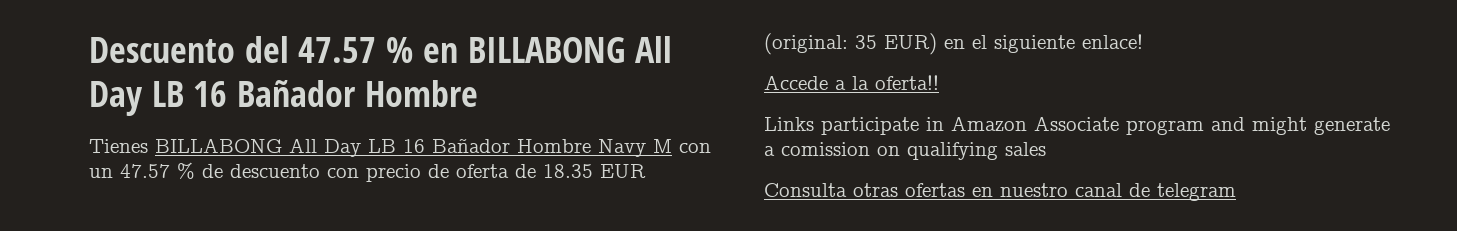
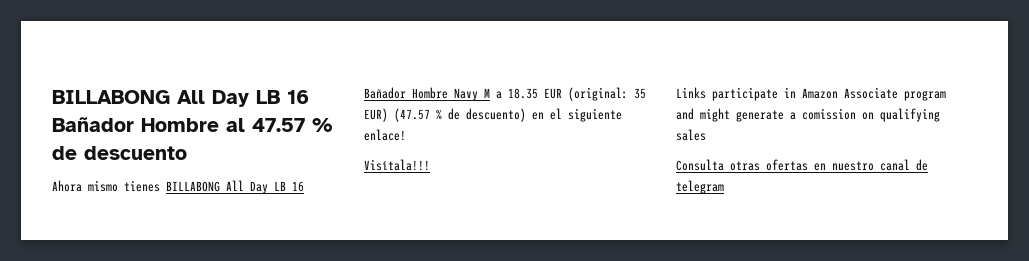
- Descuento del 47.57 % en BILLABONG All Day LB 16 Bañador Hombre
- Tienes BILLABONG All Day LB 16 Bañador Hombre Navy M con un 47.57 % de descuento con precio de oferta de 18.35 EUR (original: 35 EUR) en el siguiente enlace!
+ BILLABONG All Day LB 16 Bañador Hombre al 47.57 % de descuento
+ Ahora mismo tienes BILLABONG All Day LB 16 Bañador Hombre Navy M a 18.35 EUR (original: 35 EUR) (47.57 % de descuento) en el siguiente enlace!
- Accede a la oferta!!
+ Visítala!!!

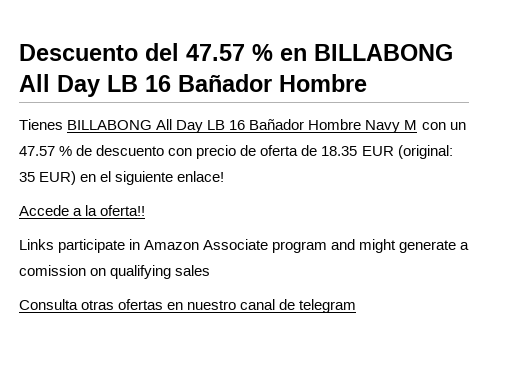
- BILLABONG All Day LB 16 Bañador Hombre al 47.57 % de descuento
- Ahora mismo tienes BILLABONG All Day LB 16 Bañador Hombre Navy M a 18.35 EUR (original: 35 EUR) (47.57 % de descuento) en el siguiente enlace!
+ Descuento del 47.57 % en BILLABONG All Day LB 16 Bañador Hombre
+ Tienes BILLABONG All Day LB 16 Bañador Hombre Navy M con un 47.57 % de descuento con precio de oferta de 18.35 EUR (original: 35 EUR) en el siguiente enlace!
- Visítala!!!
+ Accede a la oferta!!

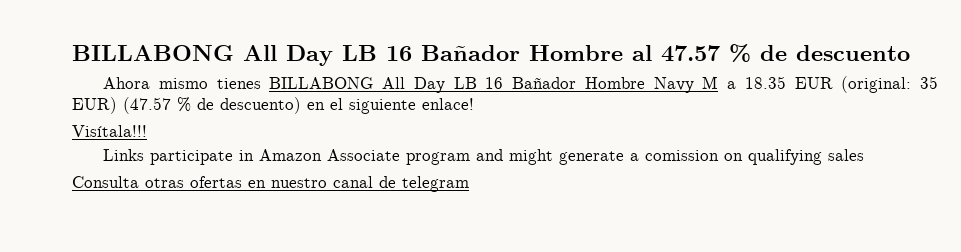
- Descuento del 47.57 % en BILLABONG All Day LB 16 Bañador Hombre
- Tienes BILLABONG All Day LB 16 Bañador Hombre Navy M con un 47.57 % de descuento con precio de oferta de 18.35 EUR (original: 35 EUR) en el siguiente enlace!
+ BILLABONG All Day LB 16 Bañador Hombre al 47.57 % de descuento
+ Ahora mismo tienes BILLABONG All Day LB 16 Bañador Hombre Navy M a 18.35 EUR (original: 35 EUR) (47.57 % de descuento) en el siguiente enlace!
- Accede a la oferta!!
+ Visítala!!!

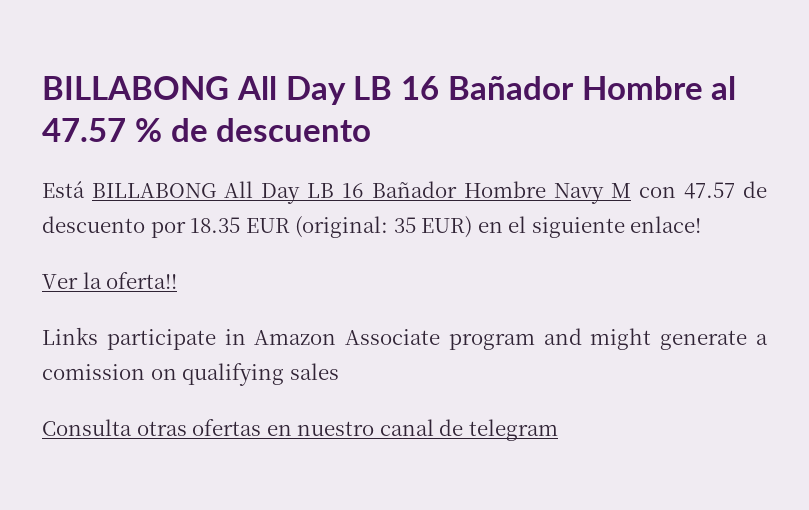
- Ahora mismo tienes BILLABONG All Day LB 16 Bañador Hombre Navy M a 18.35 EUR (original: 35 EUR) (47.57 % de descuento) en el siguiente enlace!
+ Está BILLABONG All Day LB 16 Bañador Hombre Navy M con 47.57 de descuento por 18.35 EUR (original: 35 EUR) en el siguiente enlace!
- Visítala!!!
+ Ver la oferta!!

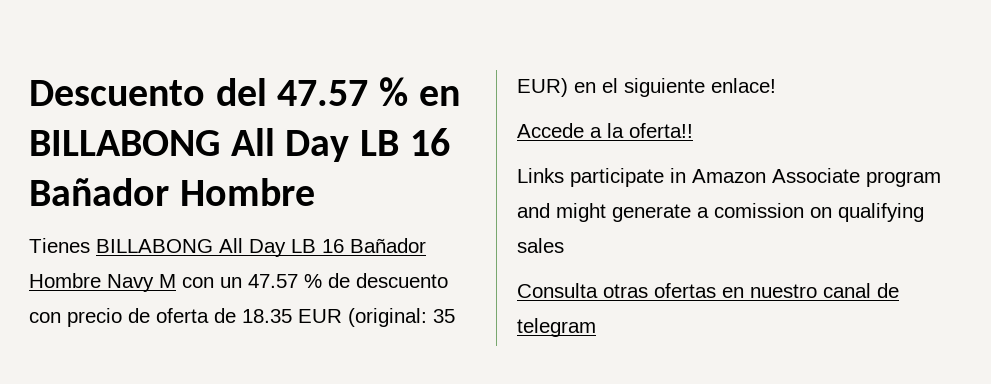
- BILLABONG All Day LB 16 Bañador Hombre al 47.57 % de descuento
- Está BILLABONG All Day LB 16 Bañador Hombre Navy M con 47.57 de descuento por 18.35 EUR (original: 35 EUR) en el siguiente enlace!
+ Descuento del 47.57 % en BILLABONG All Day LB 16 Bañador Hombre
+ Tienes BILLABONG All Day LB 16 Bañador Hombre Navy M con un 47.57 % de descuento con precio de oferta de 18.35 EUR (original: 35 EUR) en el siguiente enlace!
- Ver la oferta!!
+ Accede a la oferta!!

